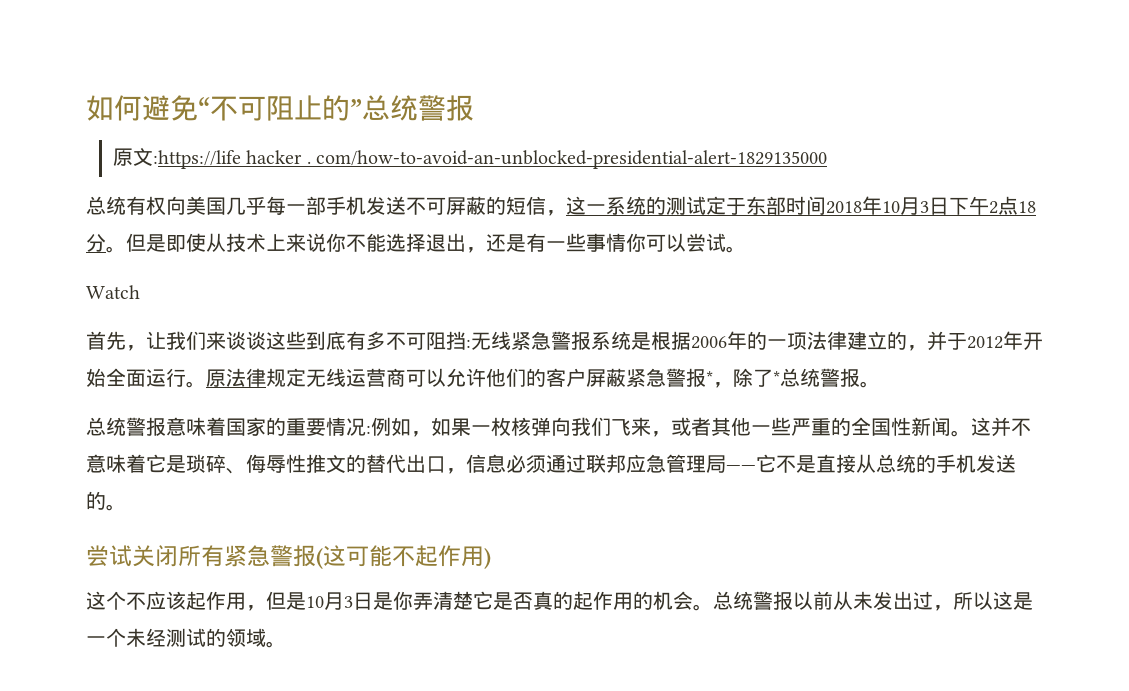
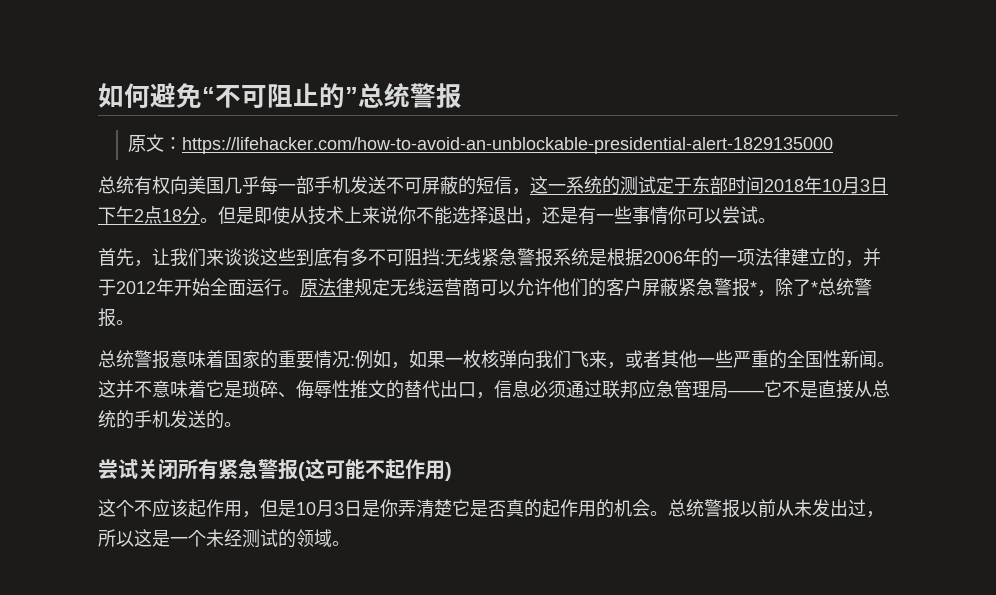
- 原文:https://life hacker . com/how-to-avoid-an-unblocked-presidential-alert-1829135000
+ 原文：https://lifehacker.com/how-to-avoid-an-unblockable-presidential-alert-1829135000
- Watch

